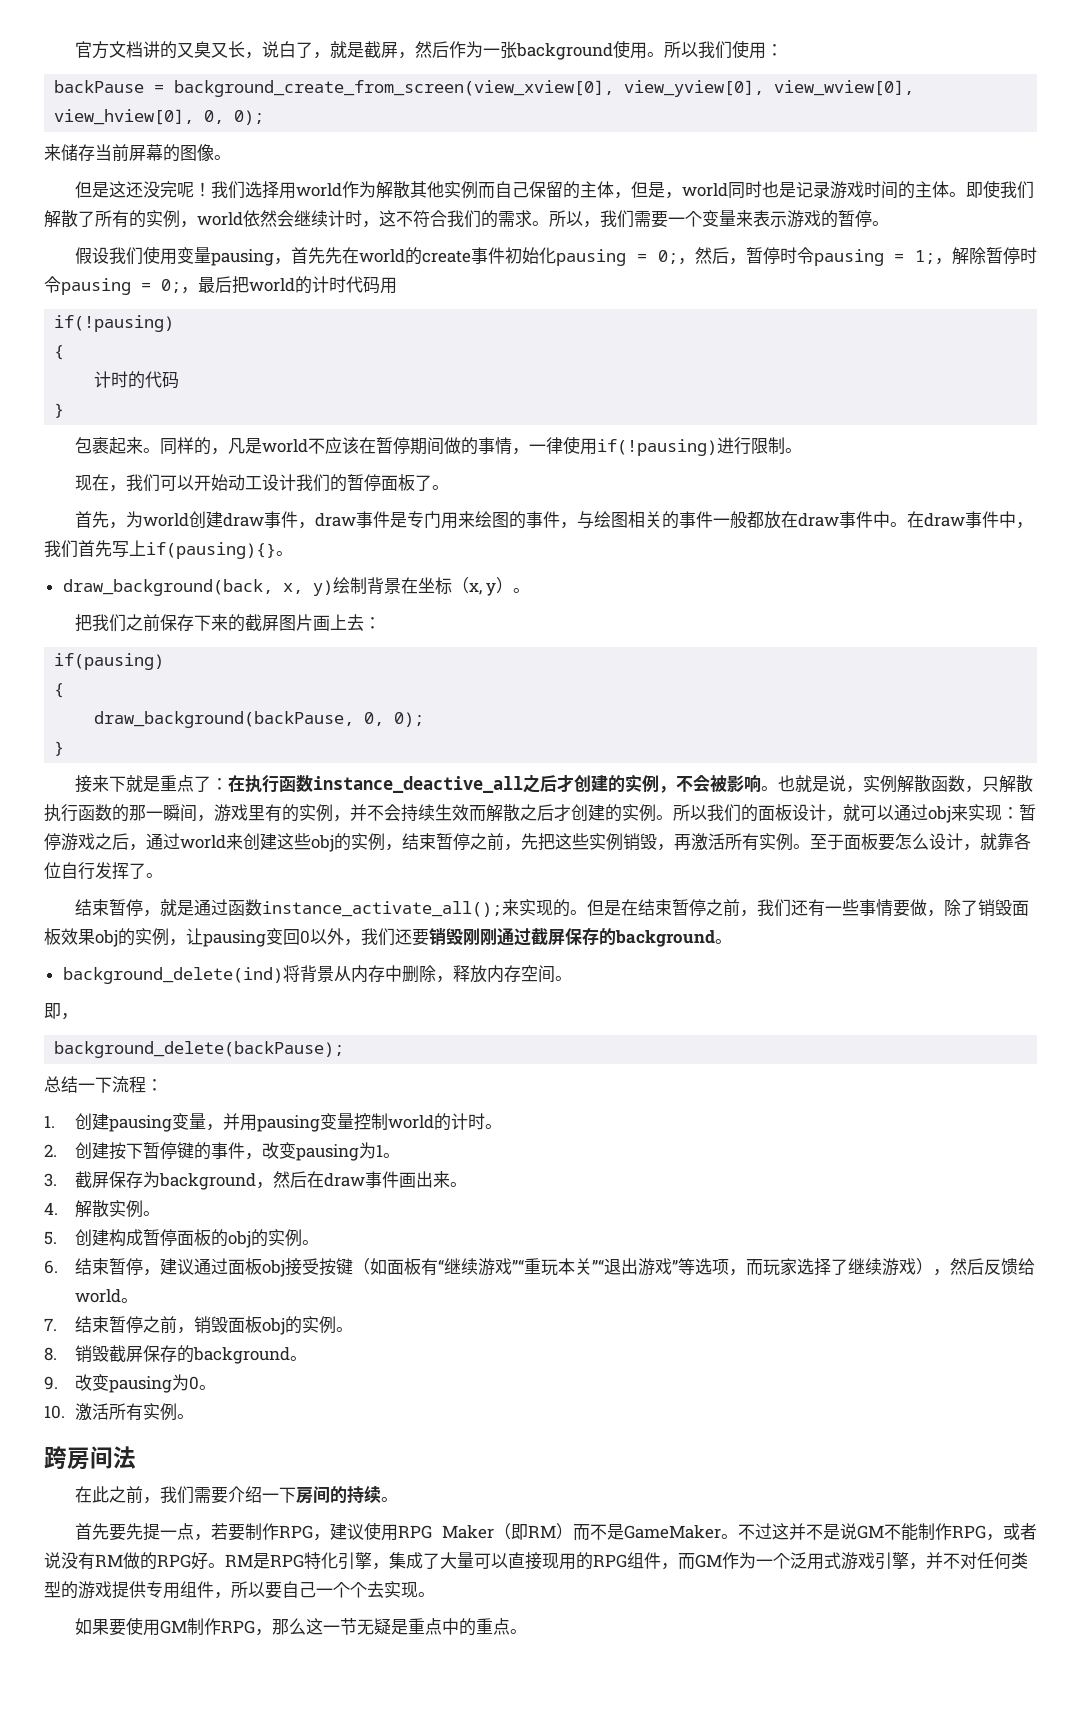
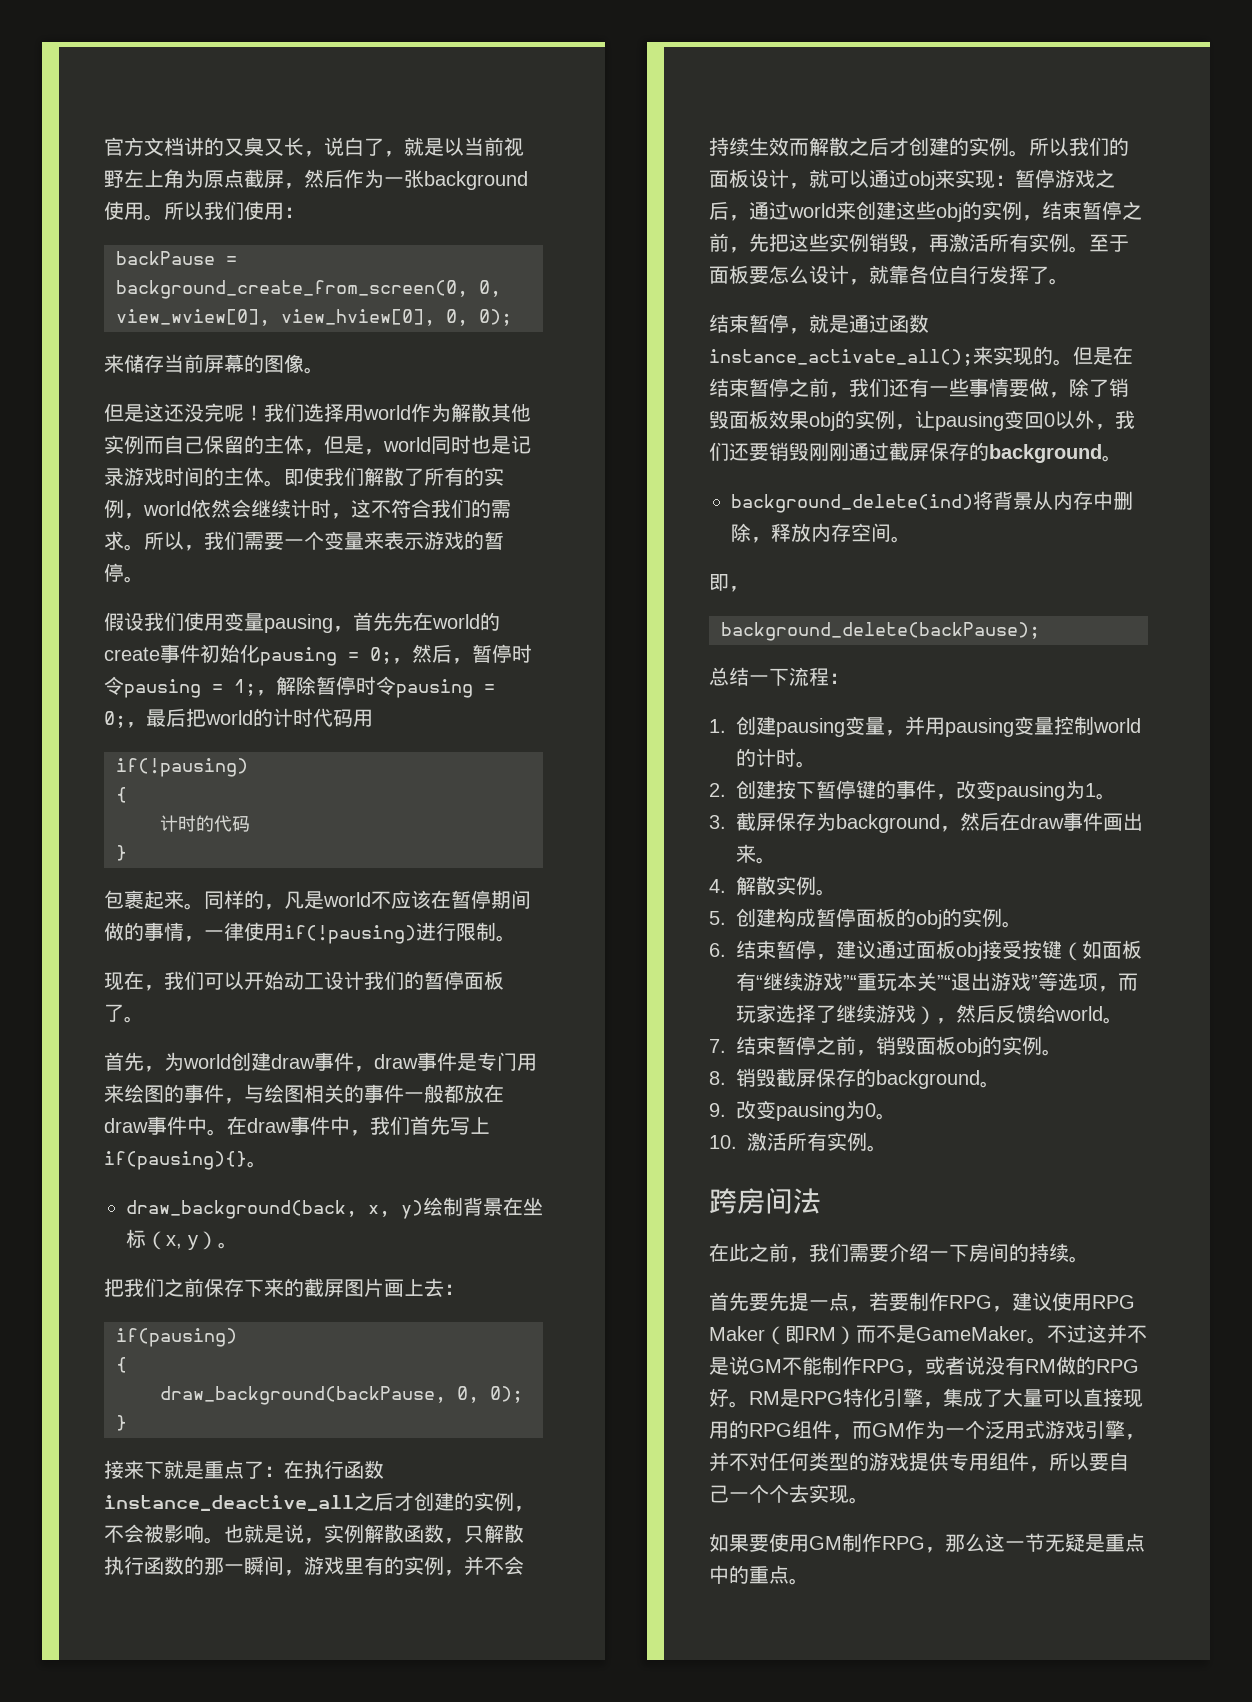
- 官方文档讲的又臭又长，说白了，就是截屏，然后作为一张background使用。
+ 官方文档讲的又臭又长，说白了，就是以当前视野左上角为原点截屏，然后作为一张background使用。
- backPause = background_create_from_screen(view_xview[0], view_yview[0], view_wview[0], view_hview[0], 0, 0);
+ backPause = background_create_from_screen(0, 0, view_wview[0], view_hview[0], 0, 0);

